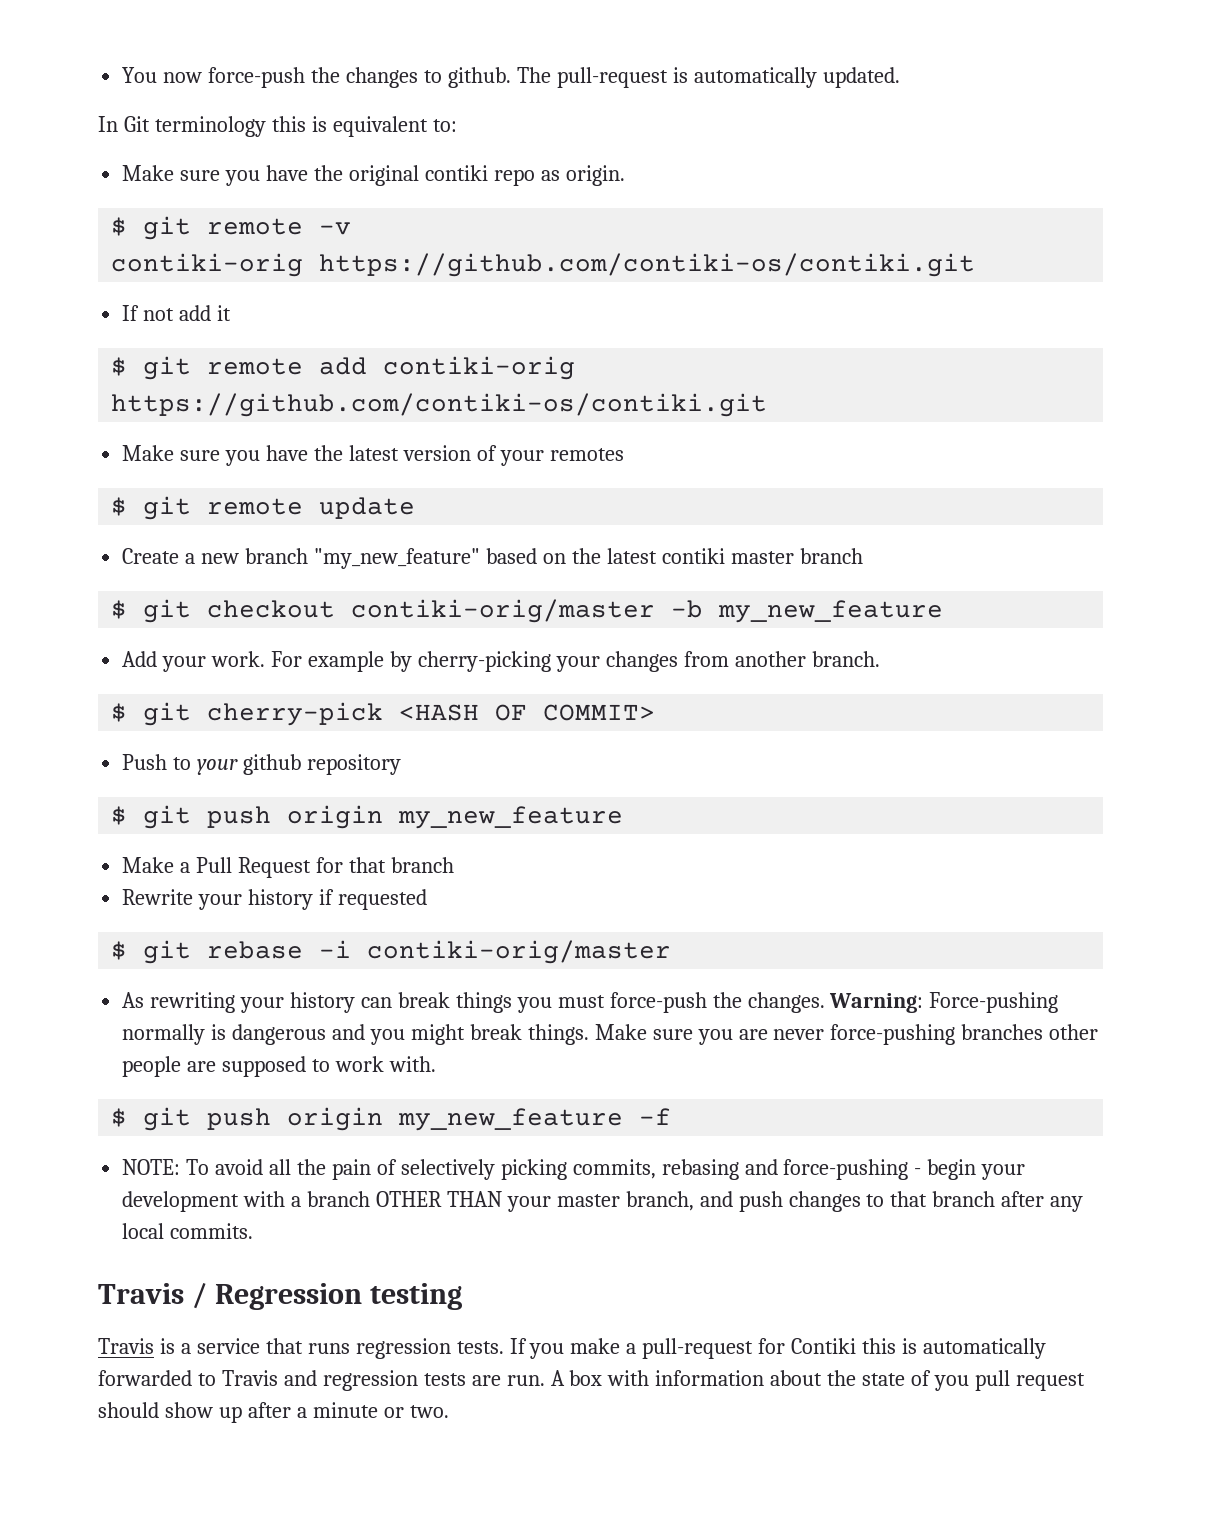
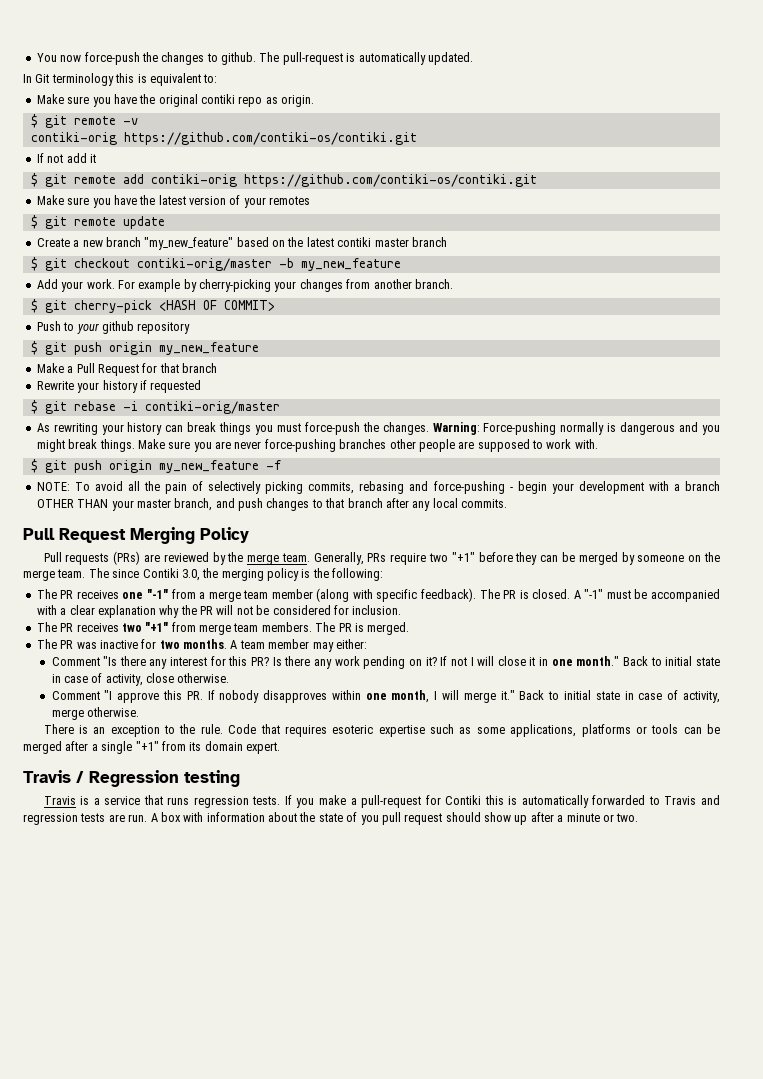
+ Pull Request Merging Policy
+ Pull requests (PRs) are reviewed by the merge team. Generally, PRs require two "+1" before they can be merged by someone on the merge team. The since Contiki 3.0, the merging policy is the following:
+ The PR receives one "-1" from a merge team member (along with specific feedback). The PR is closed. A "-1" must be accompanied with a clear explanation why the PR will not be considered for inclusion.
+ The PR receives two "+1" from merge team members. The PR is merged.
+ The PR was inactive for two months. A team member may either:
+ Comment "Is there any interest for this PR? Is there any work pending on it? If not I will close it in one month." Back to initial state in case of activity, close otherwise.
+ Comment "I approve this PR. If nobody disapproves within one month, I will merge it." Back to initial state in case of activity, merge otherwise.
+ There is an exception to the rule. Code that requires esoteric expertise such as some applications, platforms or tools can be merged after a single "+1" from its domain expert.

